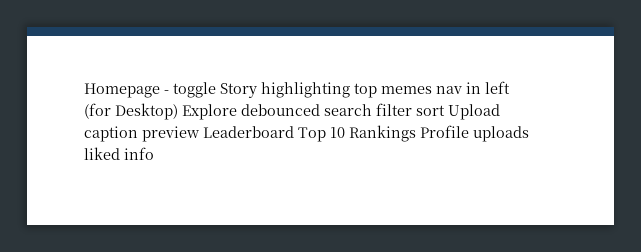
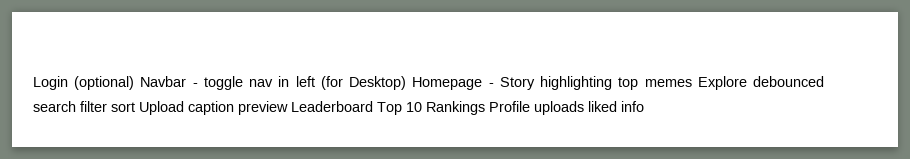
- Homepage - toggle Story highlighting top memes nav in left (for Desktop) Explore debounced search filter sort Upload caption preview Leaderboard Top 10 Rankings Profile uploads liked info
+ Login (optional) Navbar - toggle nav in left (for Desktop) Homepage - Story highlighting top memes Explore debounced search filter sort Upload caption preview Leaderboard Top 10 Rankings Profile uploads liked info

